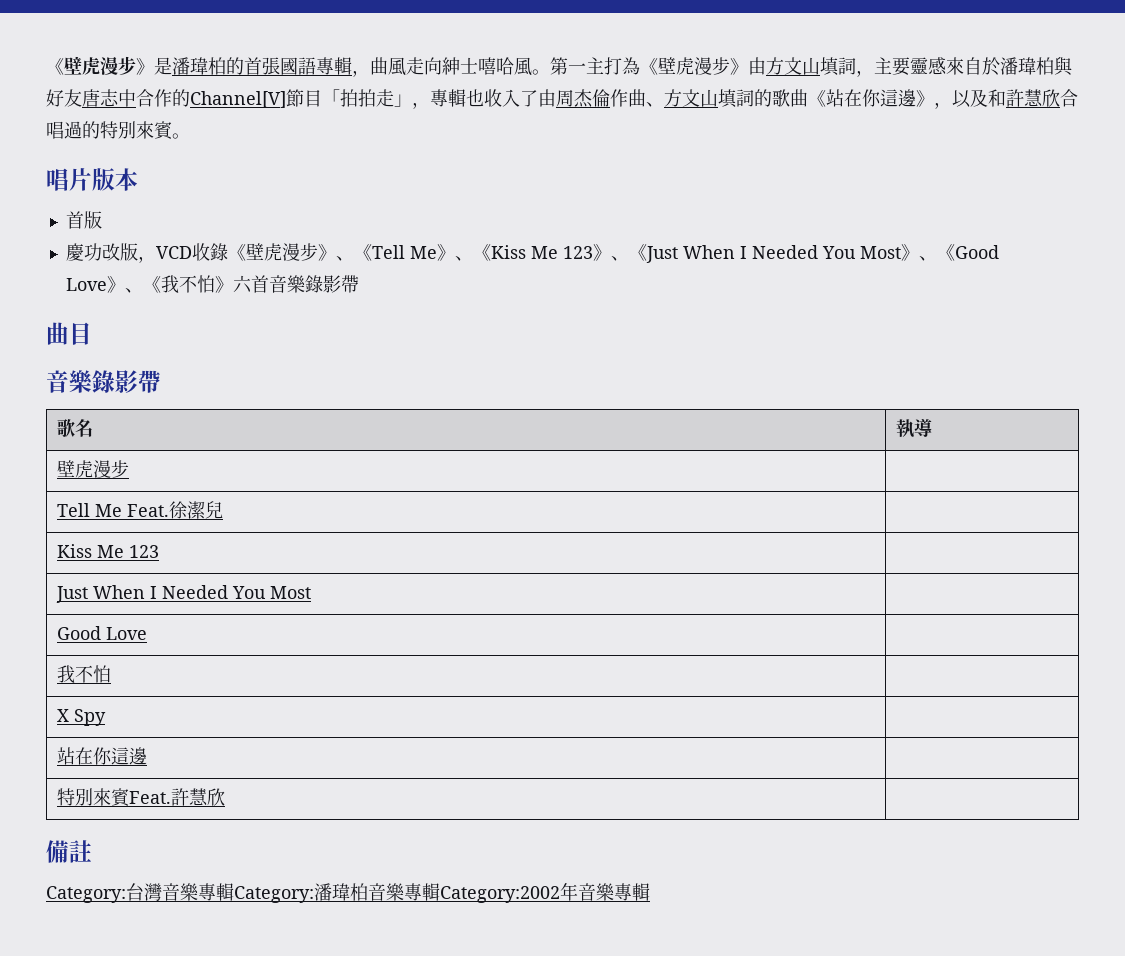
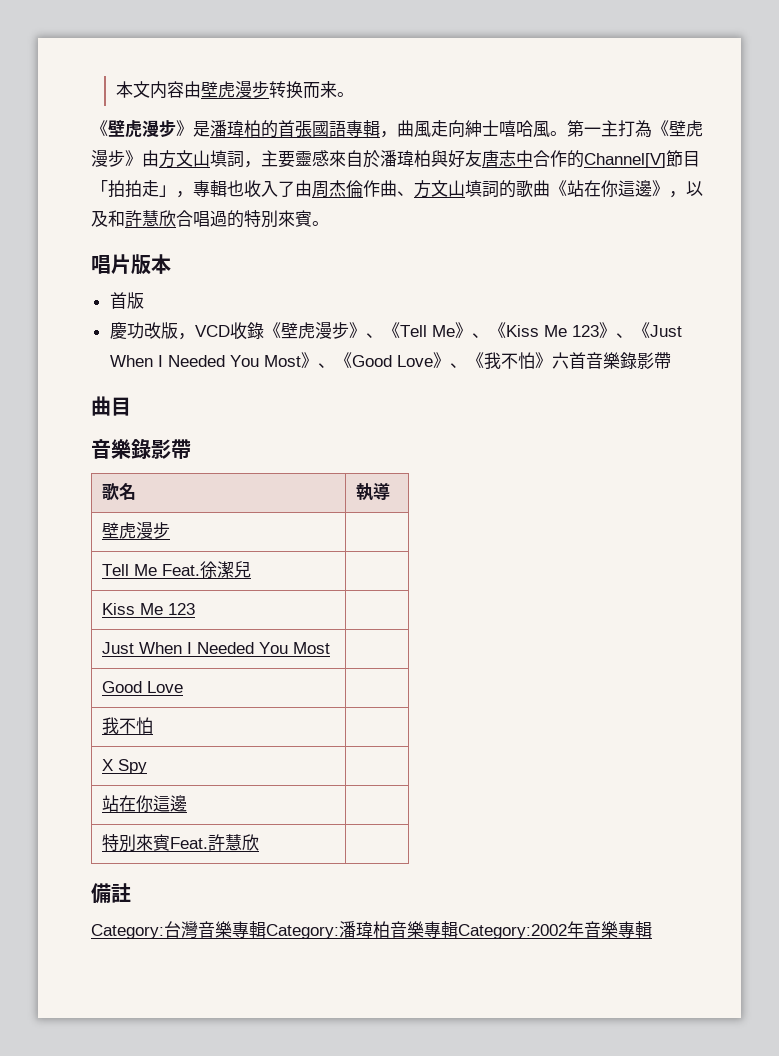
+ 本文内容由壁虎漫步转换而来。

